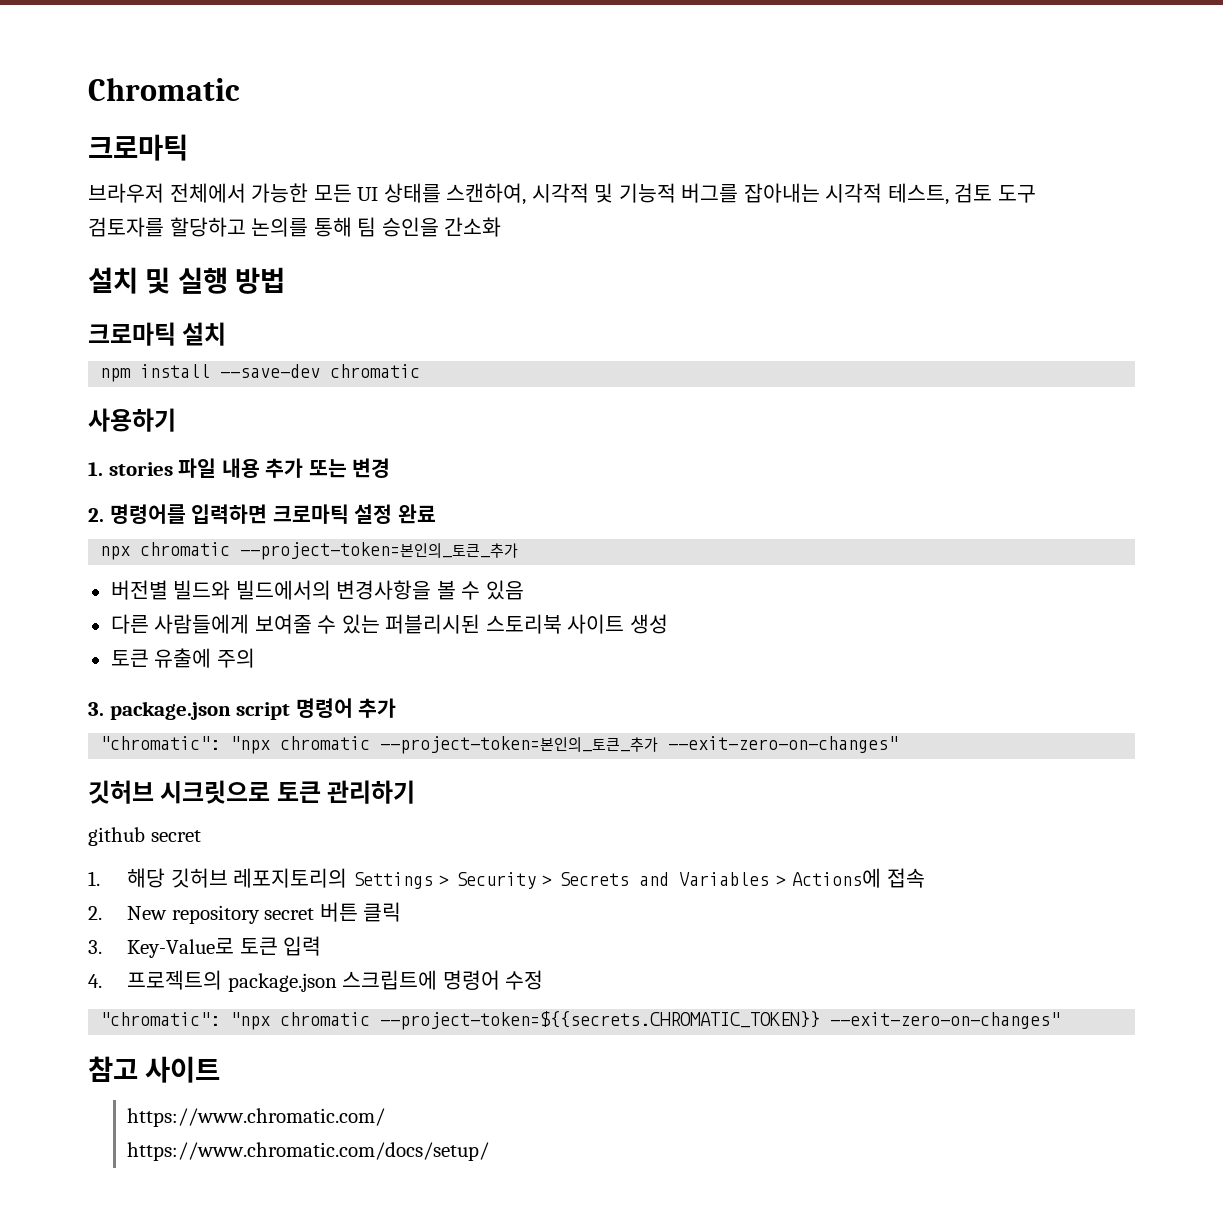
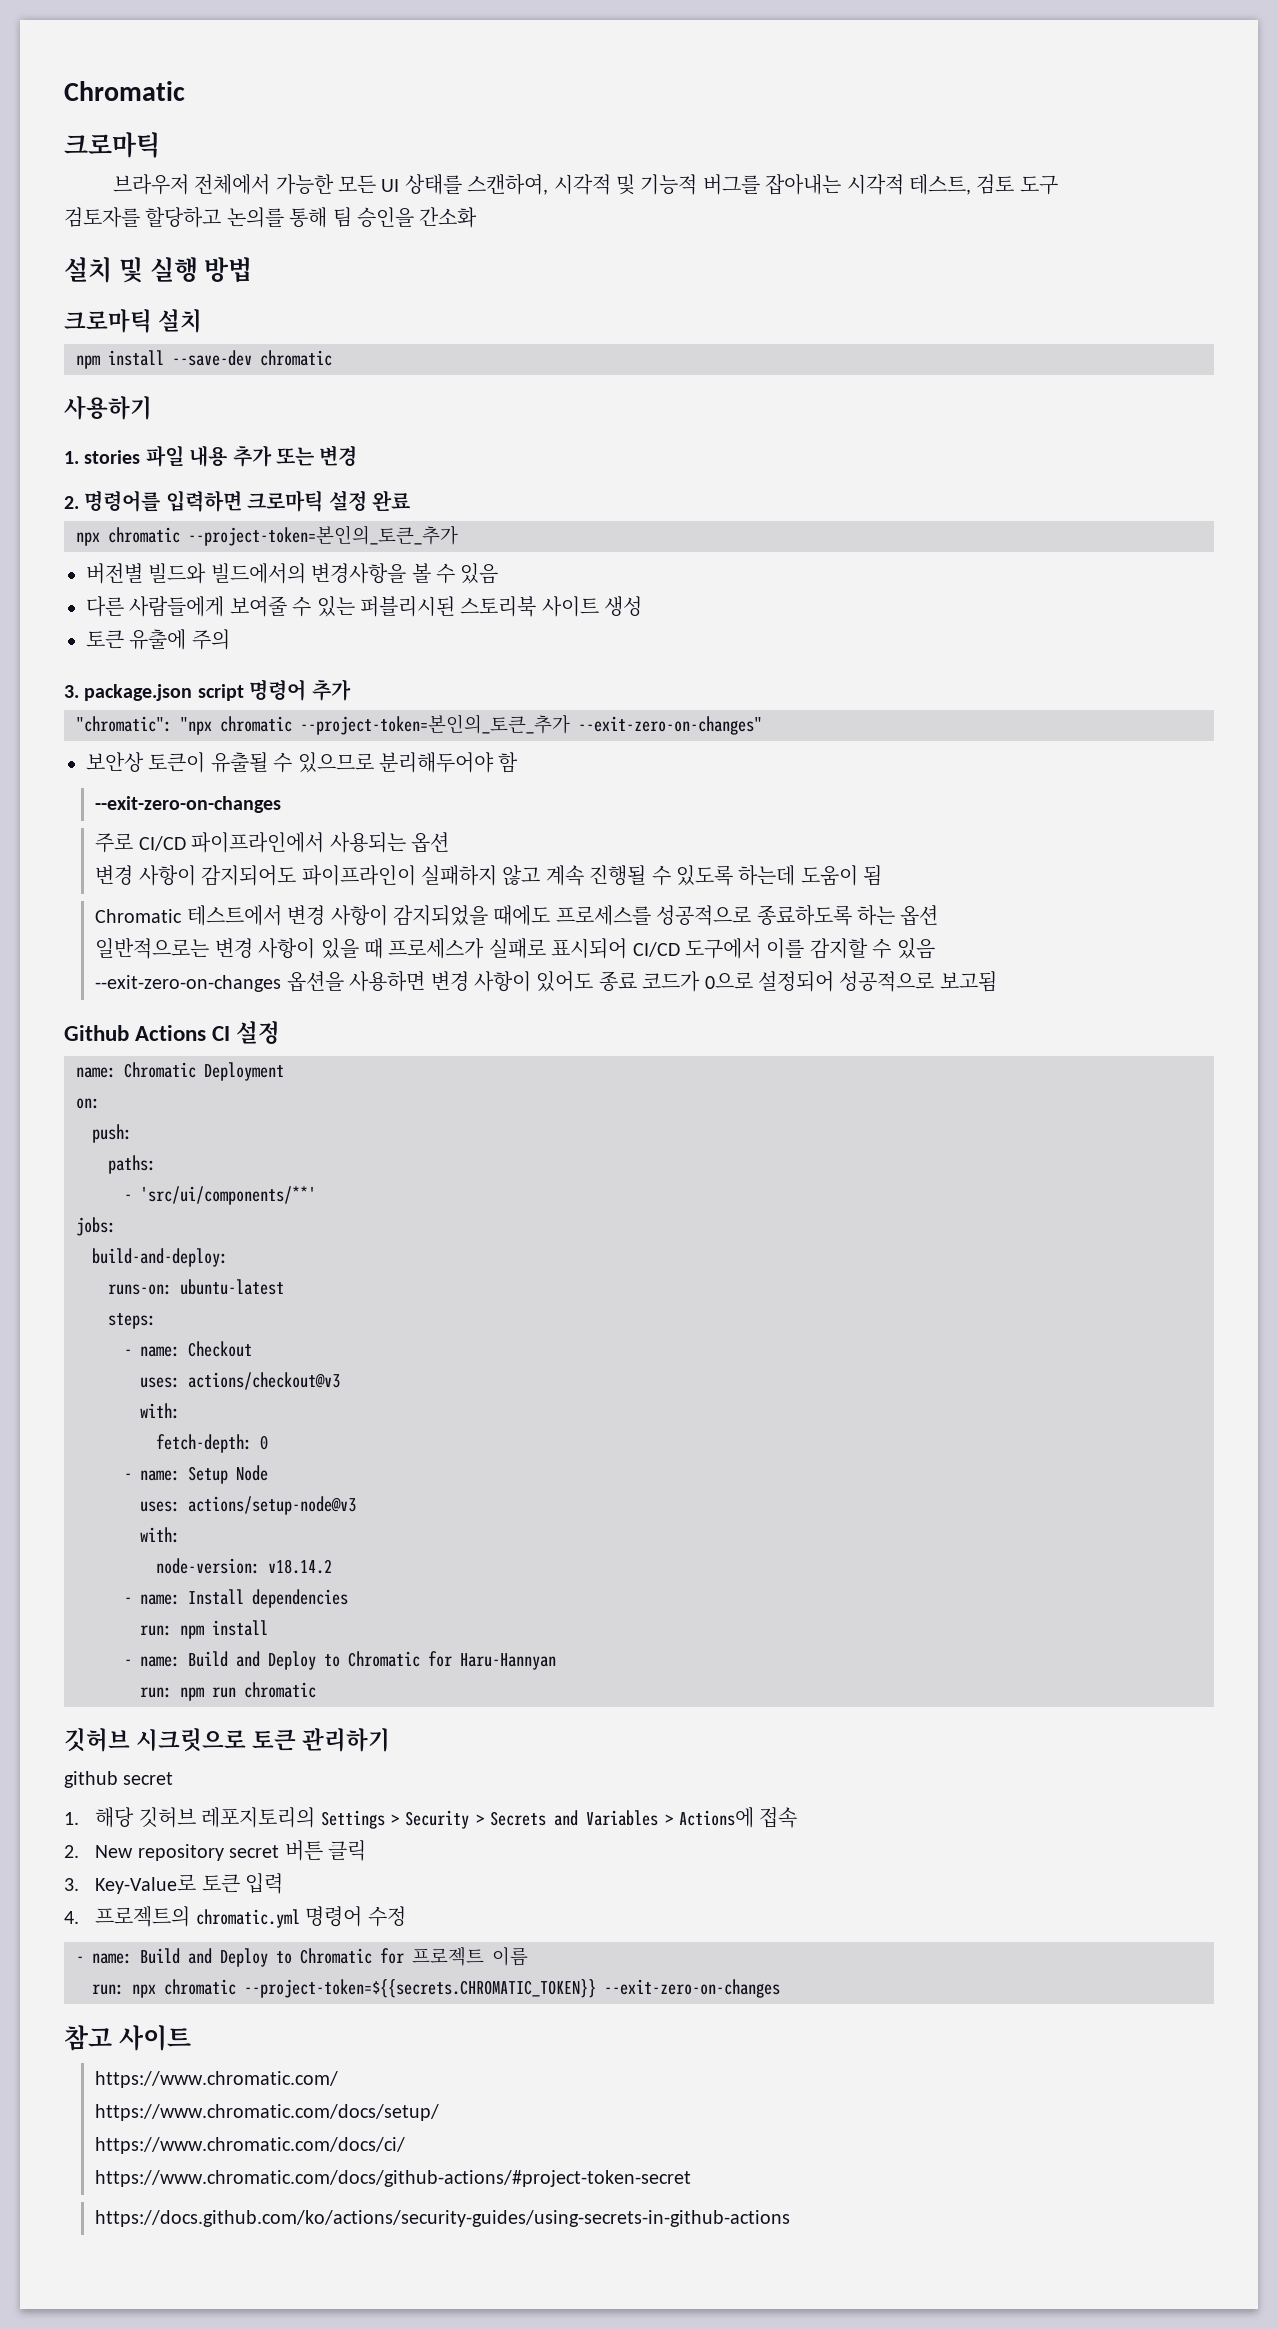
+ 보안상 토큰이 유출될 수 있으므로 분리해두어야 함
+ --exit-zero-on-changes
+ 주로 CI/CD 파이프라인에서 사용되는 옵션
+ 변경 사항이 감지되어도 파이프라인이 실패하지 않고 계속 진행될 수 있도록 하는데 도움이 됨
+ Chromatic 테스트에서 변경 사항이 감지되었을 때에도 프로세스를 성공적으로 종료하도록 하는 옵션
+ 일반적으로는 변경 사항이 있을 때 프로세스가 실패로 표시되어 CI/CD 도구에서 이를 감지할 수 있음
+ --exit-zero-on-changes 옵션을 사용하면 변경 사항이 있어도 종료 코드가 0으로 설정되어 성공적으로 보고됨
+ Github Actions CI 설정
+ name: Chromatic Deployment
+ on:
+ push:
+ paths:
+ - 'src/ui/components/**'
+ jobs:
+ build-and-deploy:
+ runs-on: ubuntu-latest
+ steps:
+ - name: Checkout
+ uses: actions/checkout@v3
+ with:
+ fetch-depth: 0
+ - name: Setup Node
+ uses: actions/setup-node@v3
+ with:
+ node-version: v18.14.2
+ - name: Install dependencies
+ run: npm install
+ - name: Build and Deploy to Chromatic for Haru-Hannyan
+ run: npm run chromatic
- 4. 프로젝트의 package.json 스크립트에 명령어 수정
+ 4. 프로젝트의 chromatic.yml 명령어 수정
- "chromatic": "npx chromatic --project-token=${{secrets.CHROMATIC_TOKEN}} --exit-zero-on-changes"
+ - name: Build and Deploy to Chromatic for 프로젝트 이름
+ run: npx chromatic --project-token=${{secrets.CHROMATIC_TOKEN}} --exit-zero-on-changes
+ https://www.chromatic.com/docs/ci/
+ https://www.chromatic.com/docs/github-actions/#project-token-secret
+ https://docs.github.com/ko/actions/security-guides/using-secrets-in-github-actions

